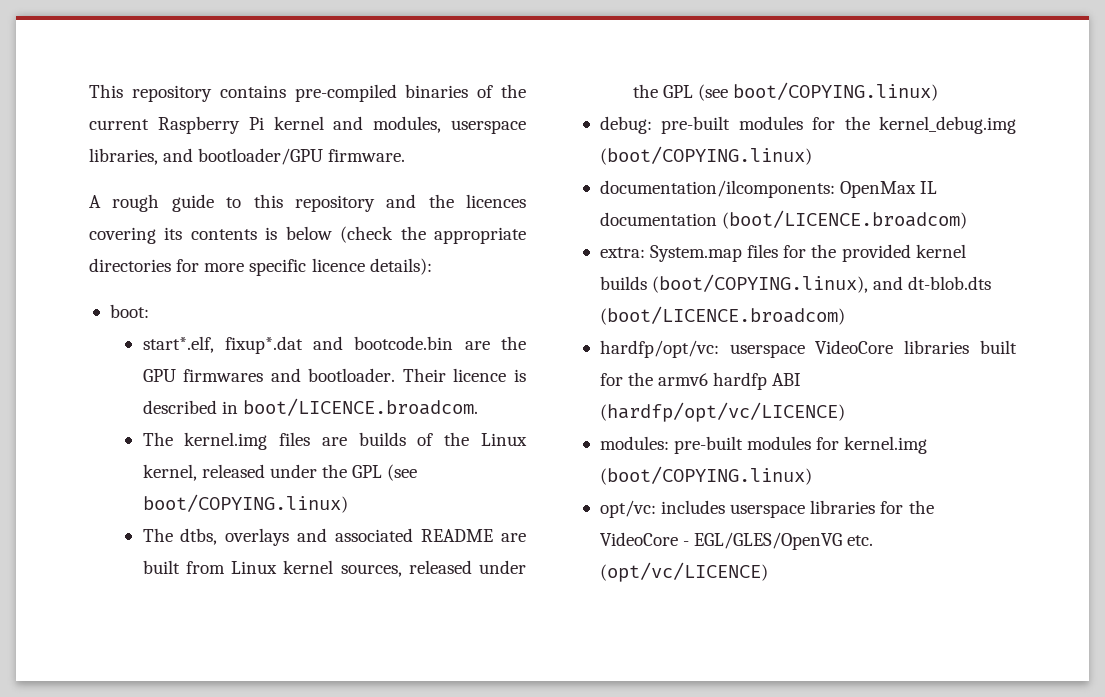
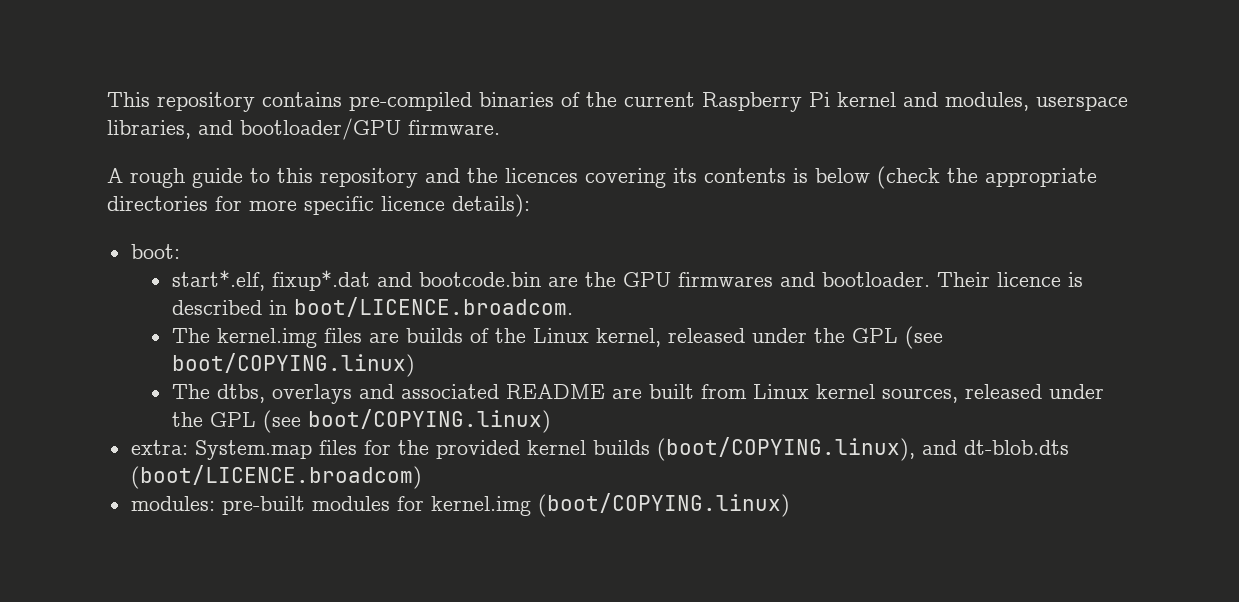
- debug: pre-built modules for the kernel_debug.img (boot/COPYING.linux)
- documentation/ilcomponents: OpenMax IL documentation (boot/LICENCE.broadcom)
- hardfp/opt/vc: userspace VideoCore libraries built for the armv6 hardfp ABI (hardfp/opt/vc/LICENCE)
- opt/vc: includes userspace libraries for the VideoCore - EGL/GLES/OpenVG etc. (opt/vc/LICENCE)

